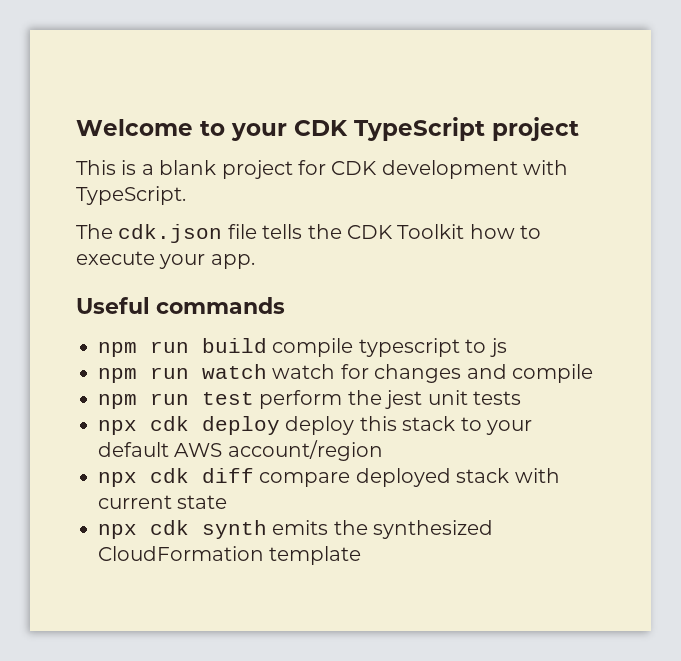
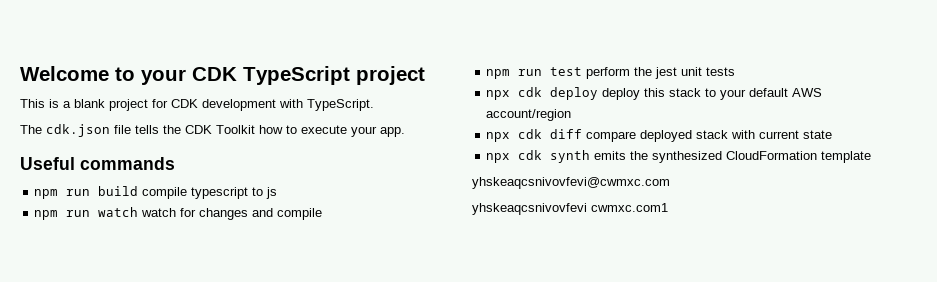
+ yhskeaqcsnivovfevi@cwmxc.com
+ yhskeaqcsnivovfevi cwmxc.com1

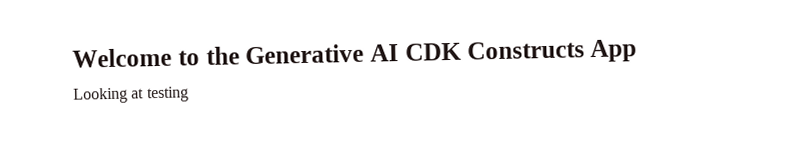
- Welcome to your CDK TypeScript project
- This is a blank project for CDK development with TypeScript.
- The cdk.json file tells the CDK Toolkit how to execute your app.
- Useful commands
- npm run build compile typescript to js
- npm run watch watch for changes and compile
- npm run test perform the jest unit tests
- npx cdk deploy deploy this stack to your default AWS account/region
- npx cdk diff compare deployed stack with current state
- npx cdk synth emits the synthesized CloudFormation template
- yhskeaqcsnivovfevi@cwmxc.com
- yhskeaqcsnivovfevi cwmxc.com1
+ Welcome to the Generative AI CDK Constructs App
+ Looking at testing

